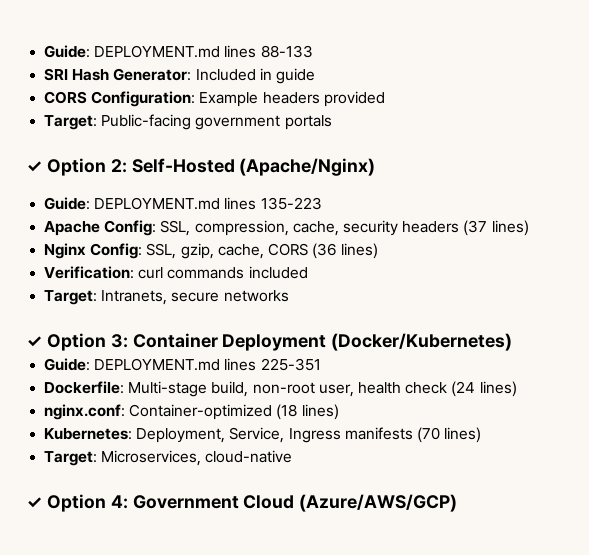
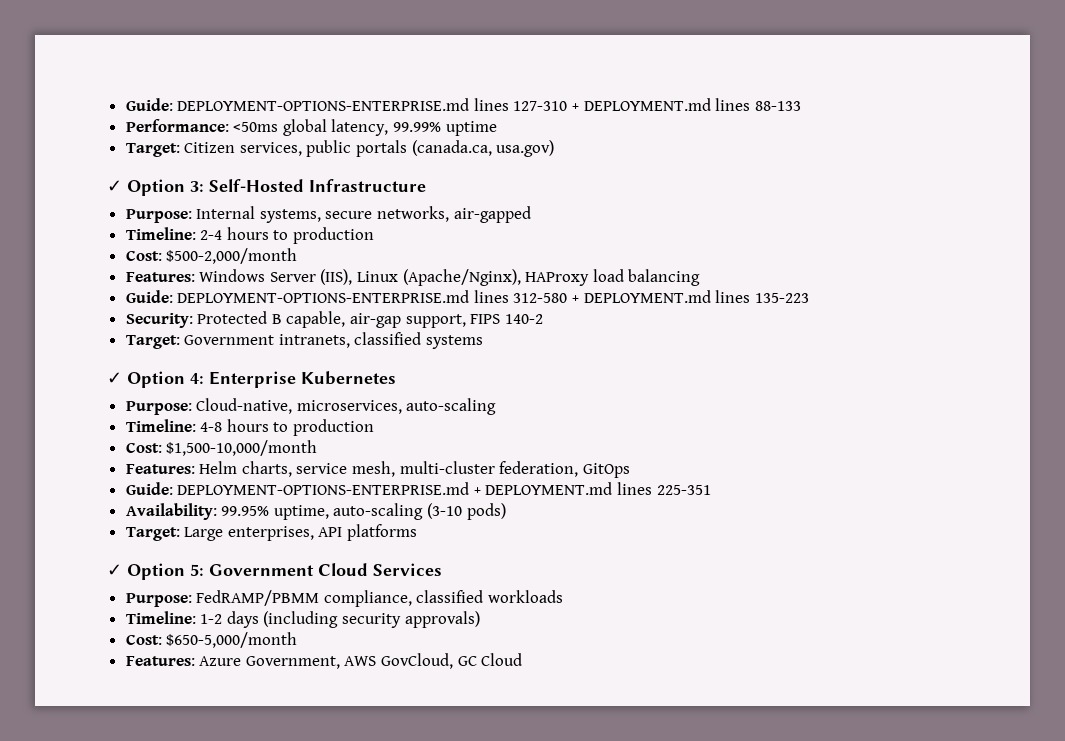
- Guide: DEPLOYMENT.md lines 88-133
+ Guide: DEPLOYMENT-OPTIONS-ENTERPRISE.md lines 127-310 + DEPLOYMENT.md lines 88-133
- SRI Hash Generator: Included in guide
- CORS Configuration: Example headers provided
- Target: Public-facing government portals
- ✓ Option 2: Self-Hosted (Apache/Nginx)
- Guide: DEPLOYMENT.md lines 135-223
- Apache Config: SSL, compression, cache, security headers (37 lines)
- Nginx Config: SSL, gzip, cache, CORS (36 lines)
- Verification: curl commands included
- Target: Intranets, secure networks
- ✓ Option 3: Container Deployment (Docker/Kubernetes)
- Guide: DEPLOYMENT.md lines 225-351
+ Performance: <50ms global latency, 99.99% uptime
+ Target: Citizen services, public portals (canada.ca, usa.gov)
+ ✓ Option 3: Self-Hosted Infrastructure
+ Purpose: Internal systems, secure networks, air-gapped
+ Timeline: 2-4 hours to production
+ Cost: $500-2,000/month
+ Features: Windows Server (IIS), Linux (Apache/Nginx), HAProxy load balancing
+ Guide: DEPLOYMENT-OPTIONS-ENTERPRISE.md lines 312-580 + DEPLOYMENT.md lines 135-223
+ Security: Protected B capable, air-gap support, FIPS 140-2
+ Target: Government intranets, classified systems
+ ✓ Option 4: Enterprise Kubernetes
+ Purpose: Cloud-native, microservices, auto-scaling
+ Timeline: 4-8 hours to production
+ Cost: $1,500-10,000/month
+ Features: Helm charts, service mesh, multi-cluster federation, GitOps
+ Guide: DEPLOYMENT-OPTIONS-ENTERPRISE.md + DEPLOYMENT.md lines 225-351
- Dockerfile: Multi-stage build, non-root user, health check (24 lines)
- nginx.conf: Container-optimized (18 lines)
- Kubernetes: Deployment, Service, Ingress manifests (70 lines)
- Target: Microservices, cloud-native
- ✓ Option 4: Government Cloud (Azure/AWS/GCP)
+ Availability: 99.95% uptime, auto-scaling (3-10 pods)
+ Target: Large enterprises, API platforms
+ ✓ Option 5: Government Cloud Services
+ Purpose: FedRAMP/PBMM compliance, classified workloads
+ Timeline: 1-2 days (including security approvals)
+ Cost: $650-5,000/month
+ Features: Azure Government, AWS GovCloud, GC Cloud

